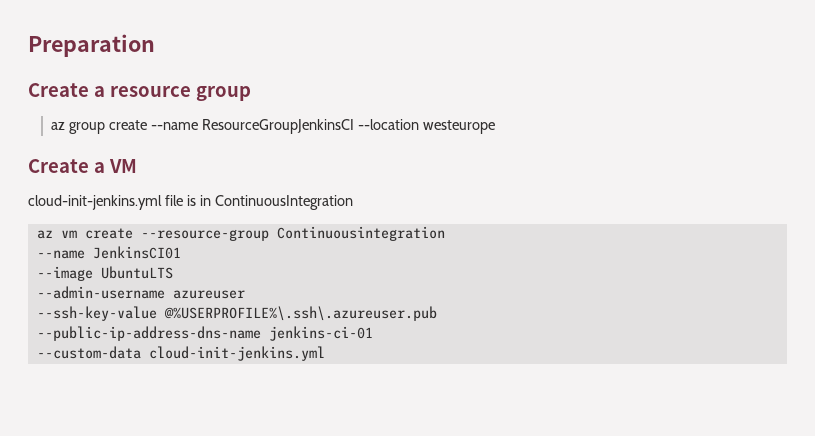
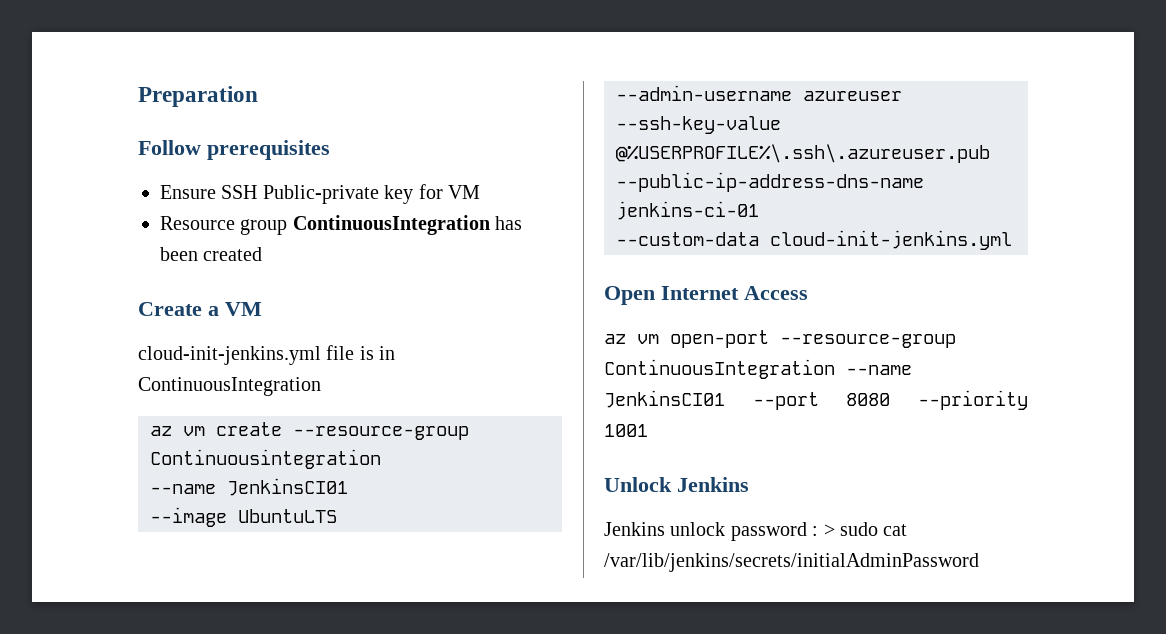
- Create a resource group
- az group create --name ResourceGroupJenkinsCI --location westeurope
+ Follow prerequisites
+ Ensure SSH Public-private key for VM
+ Resource group ContinuousIntegration has been created
+ Open Internet Access
+ az vm open-port --resource-group ContinuousIntegration --name JenkinsCI01 --port 8080 --priority 1001
+ Unlock Jenkins
+ Jenkins unlock password : > sudo cat /var/lib/jenkins/secrets/initialAdminPassword

